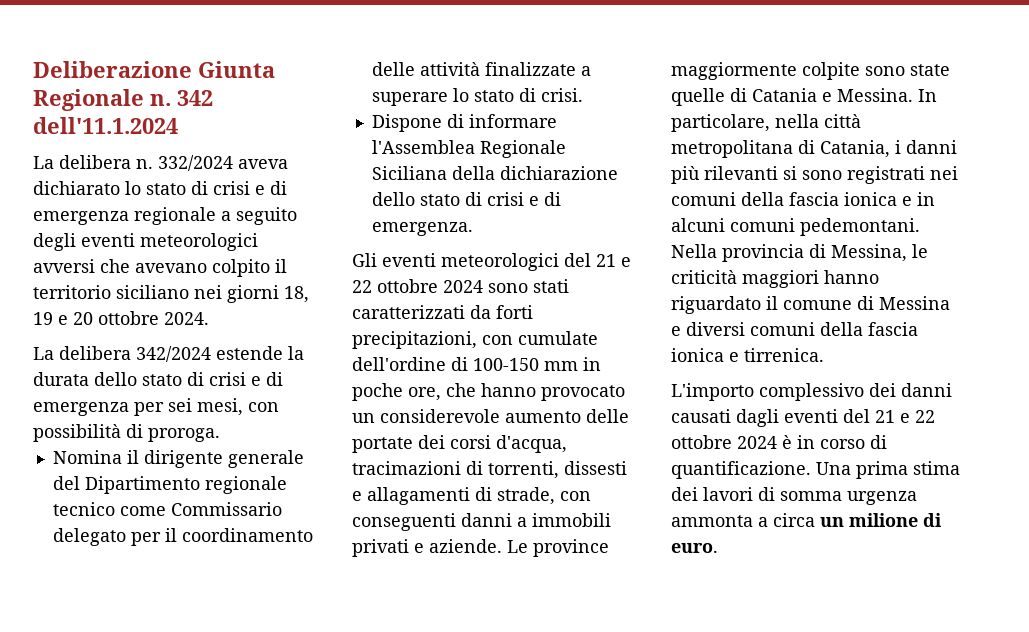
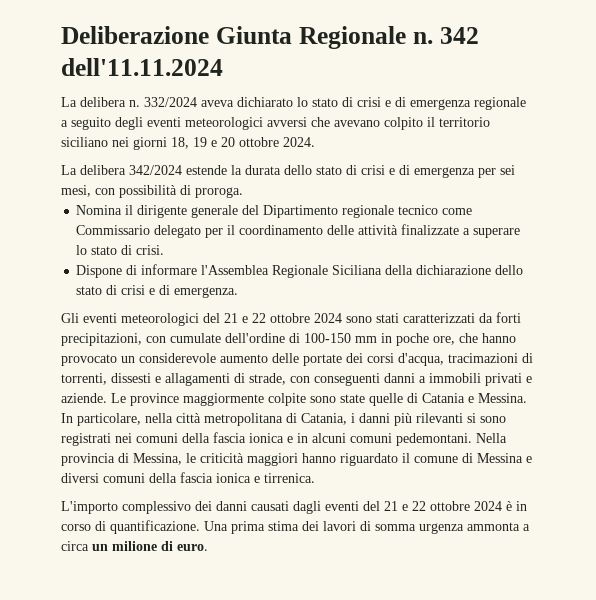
- 342 dell'11.1.2024
+ 342 dell'11.11.2024

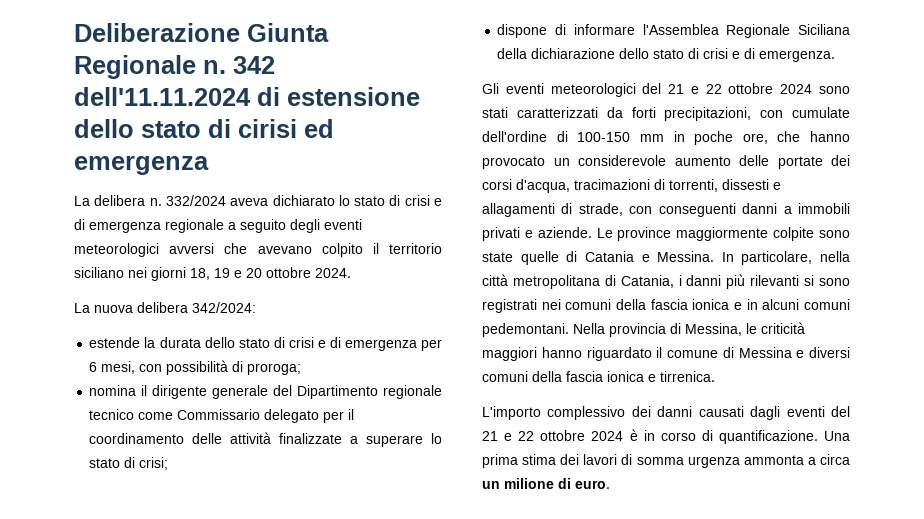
- 342 dell'11.11.2024
+ 342 dell'11.11.2024 di estensione dello stato di cirisi ed emergenza
- La delibera 342/2024 estende la durata dello stato di crisi e di emergenza per sei mesi, con possibilità di proroga.
- Nomina il dirigente generale del Dipartimento regionale tecnico come Commissario delegato per il coordinamento delle attività finalizzate a superare lo stato di crisi.
- Dispone di informare l'Assemblea Regionale Siciliana della dichiarazione dello stato di crisi e di emergenza.
+ La nuova delibera 342/2024:
+ estende la durata dello stato di crisi e di emergenza per 6 mesi, con possibilità di proroga;
+ nomina il dirigente generale del Dipartimento regionale tecnico come Commissario delegato per il coordinamento delle attività finalizzate a superare lo stato di crisi;
+ dispone di informare l'Assemblea Regionale Siciliana della dichiarazione dello stato di crisi e di emergenza.

